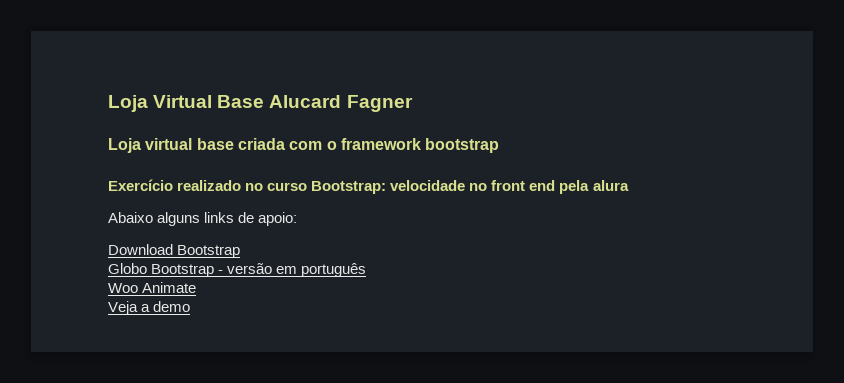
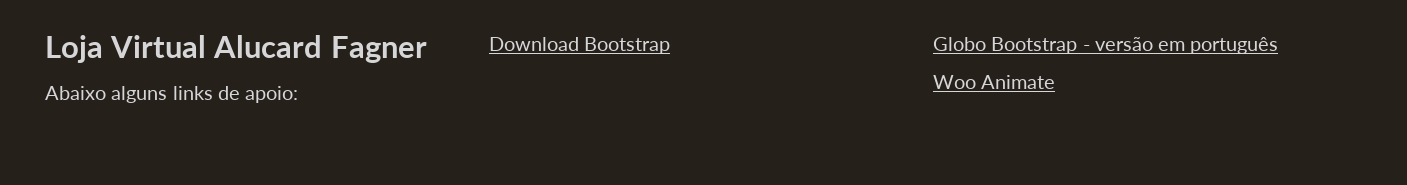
- Loja Virtual Base Alucard Fagner
+ Loja Virtual Alucard Fagner
- Loja virtual base criada com o framework bootstrap
- Exercício realizado no curso Bootstrap: velocidade no front end pela alura
- Veja a demo

